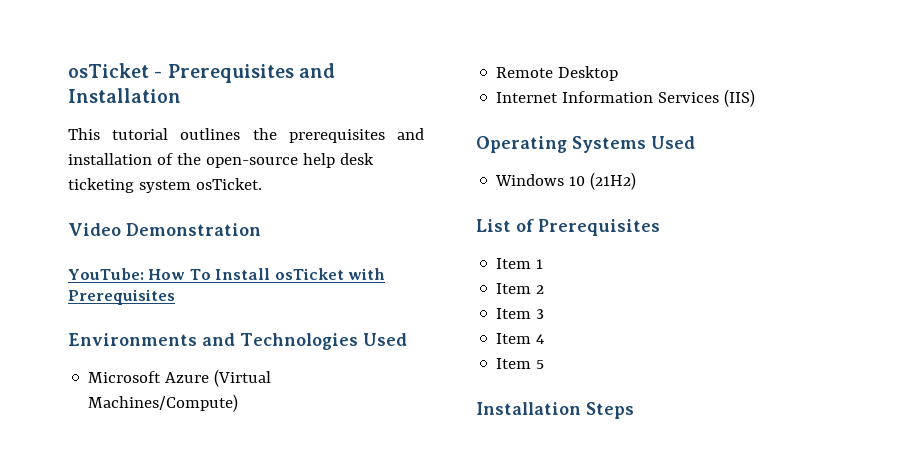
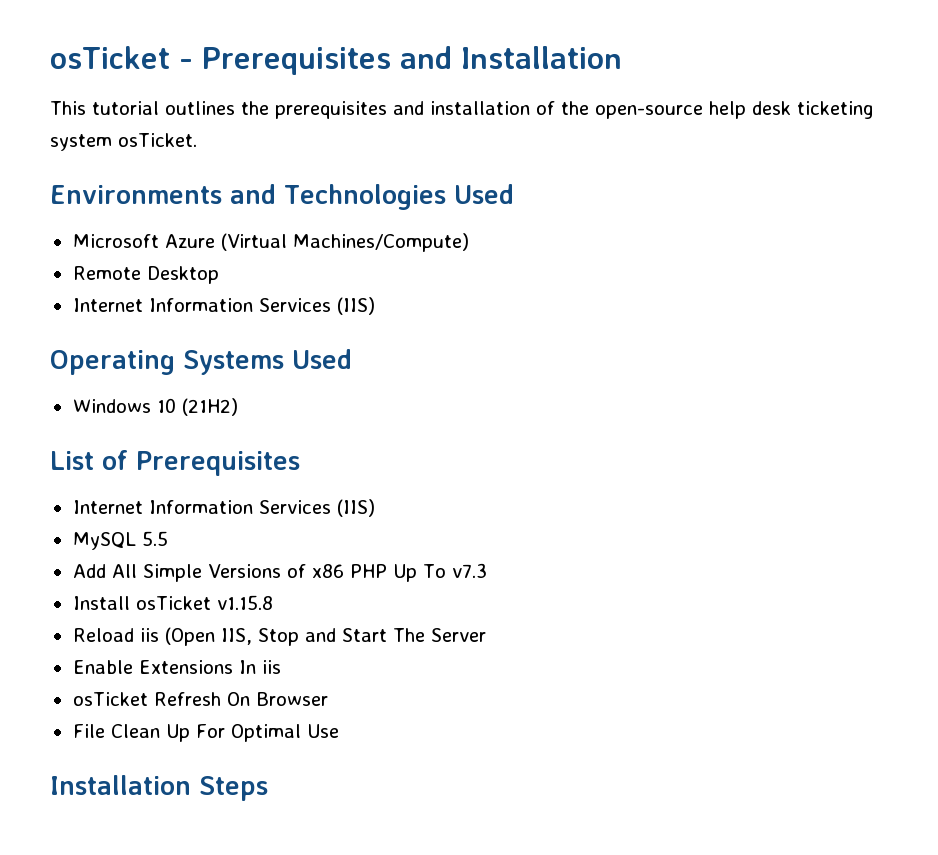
- Video Demonstration
- YouTube: How To Install osTicket with Prerequisites
  List of Prerequisites
- Item 1
- Item 2
- Item 3
- Item 4
- Item 5
+ Internet Information Services (IIS)
+ MySQL 5.5
+ Add All Simple Versions of x86 PHP Up To v7.3
+ Install osTicket v1.15.8
+ Reload iis (Open IIS, Stop and Start The Server
+ Enable Extensions In iis
+ osTicket Refresh On Browser
+ File Clean Up For Optimal Use

